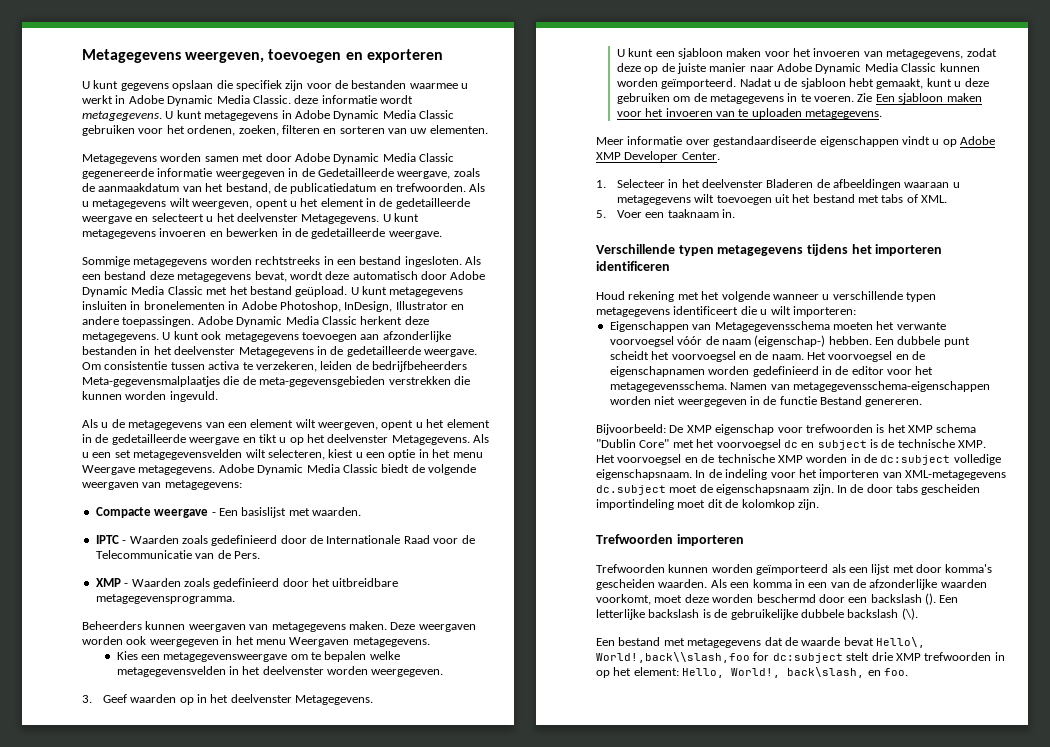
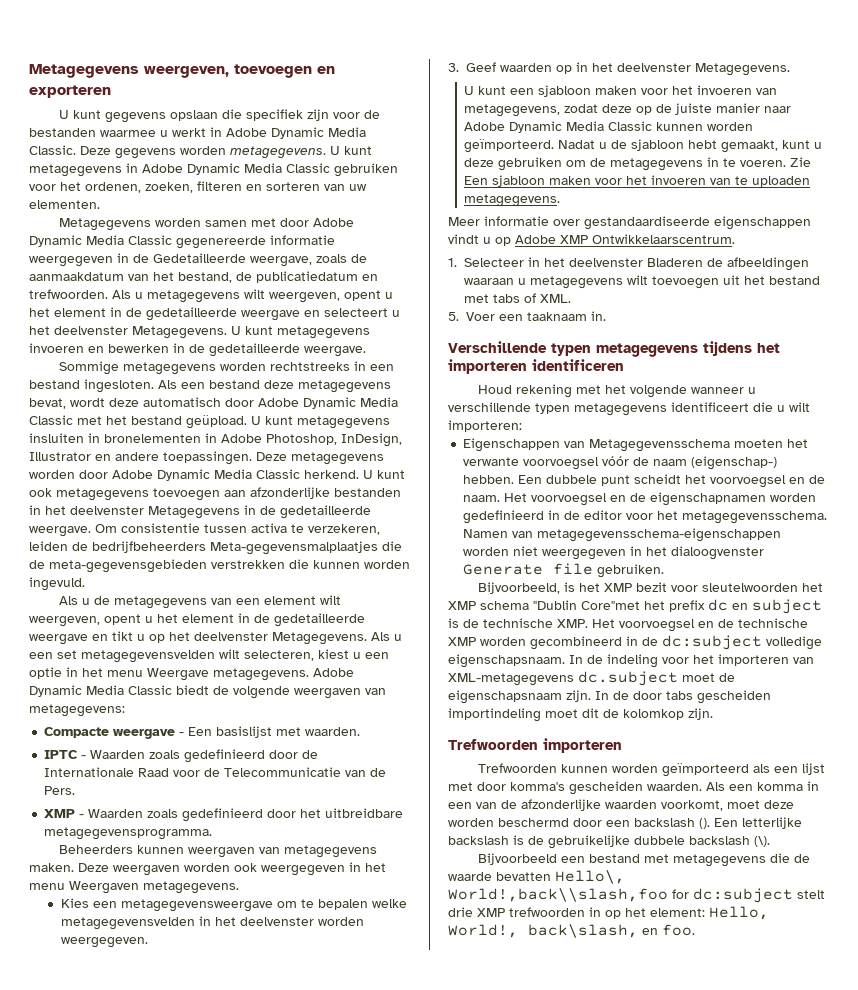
- U kunt gegevens opslaan die specifiek zijn voor de bestanden waarmee u werkt in Adobe Dynamic Media Classic. deze informatie wordt metagegevens.
+ U kunt gegevens opslaan die specifiek zijn voor de bestanden waarmee u werkt in Adobe Dynamic Media Classic. Deze gegevens worden metagegevens.
- Adobe Dynamic Media Classic herkent deze metagegevens.
+ Deze metagegevens worden door Adobe Dynamic Media Classic herkend.
- Meer informatie over gestandaardiseerde eigenschappen vindt u op Adobe XMP Developer Center.
+ Meer informatie over gestandaardiseerde eigenschappen vindt u op Adobe XMP Ontwikkelaarscentrum.
- Namen van metagegevensschema-eigenschappen worden niet weergegeven in de functie Bestand genereren.
- Bijvoorbeeld: De XMP eigenschap voor trefwoorden is het XMP schema "Dublin Core" met het voorvoegsel dc en subject is de technische XMP. Het voorvoegsel en de technische XMP worden in de dc:subject volledige eigenschapsnaam.
+ Namen van metagegevensschema-eigenschappen worden niet weergegeven in het dialoogvenster Generate file gebruiken.
+ Bijvoorbeeld, is het XMP bezit voor sleutelwoorden het XMP schema "Dublin Core"met het prefix dc en subject is de technische XMP. Het voorvoegsel en de technische XMP worden gecombineerd in de dc:subject volledige eigenschapsnaam.
- Een bestand met metagegevens dat de waarde bevat Hello\, World!,back\\slash,foo for dc:subject stelt drie XMP trefwoorden in op het element: Hello, World!, back\slash, en foo.
+ Bijvoorbeeld een bestand met metagegevens die de waarde bevatten Hello\, World!,back\\slash,foo for dc:subject stelt drie XMP trefwoorden in op het element: Hello, World!, back\slash, en foo.

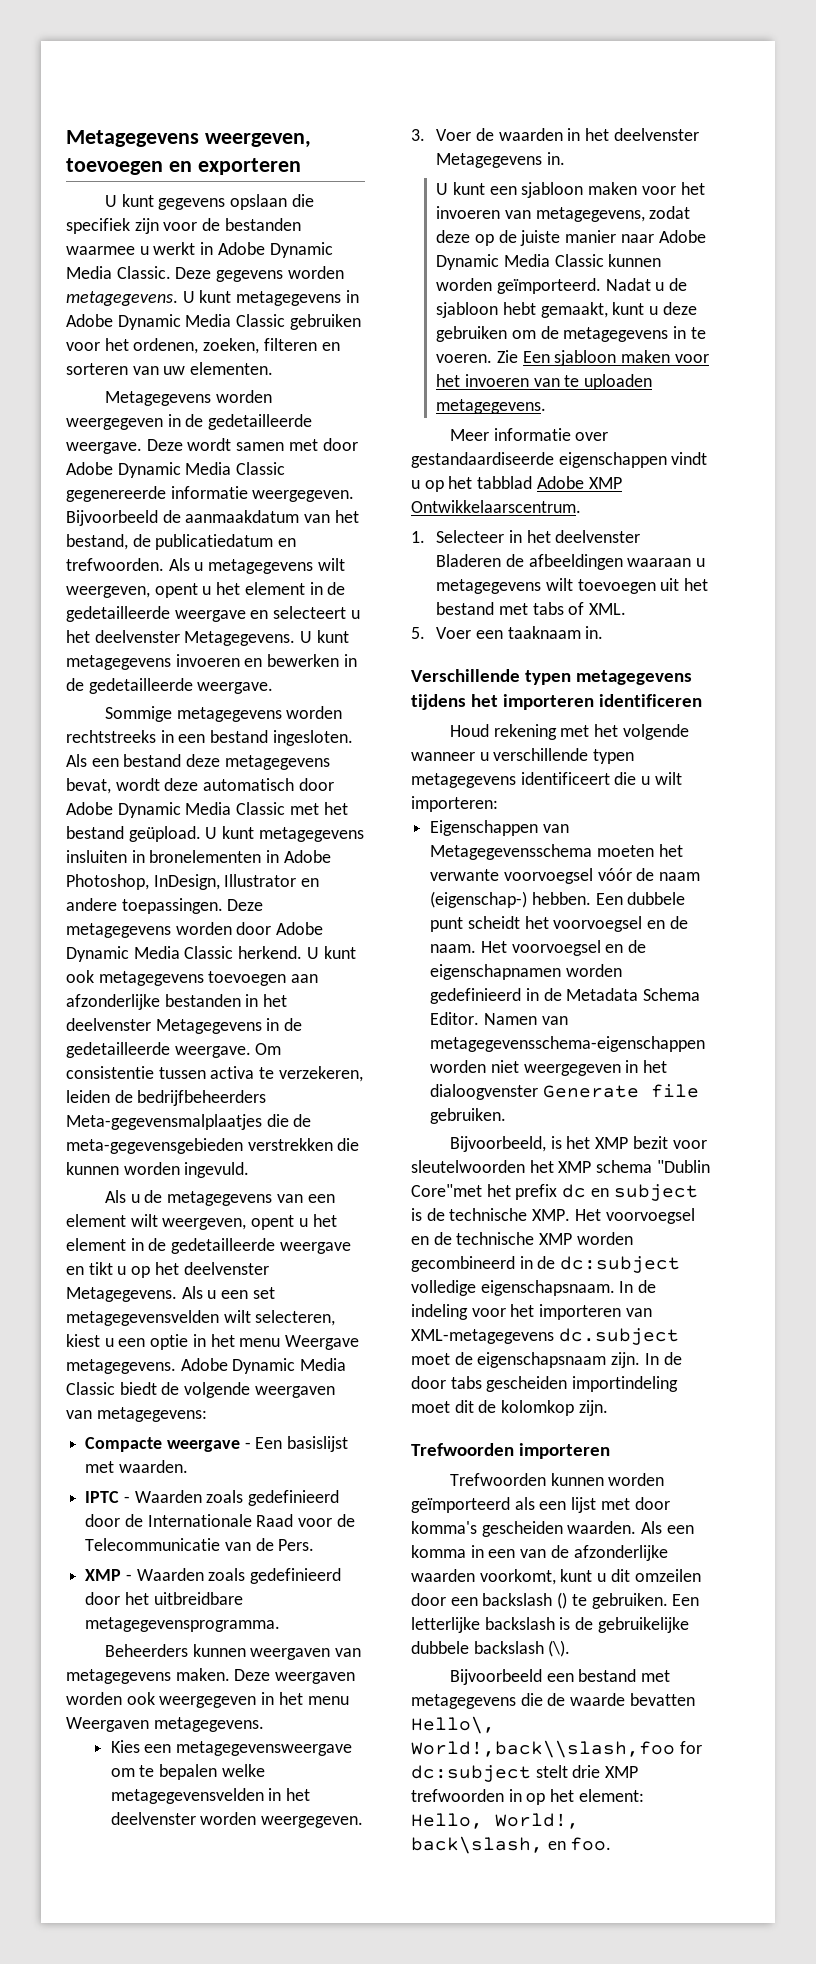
- Metagegevens worden samen met door Adobe Dynamic Media Classic gegenereerde informatie weergegeven in de Gedetailleerde weergave, zoals de aanmaakdatum van het bestand, de publicatiedatum en trefwoorden.
+ Metagegevens worden weergegeven in de gedetailleerde weergave. Deze wordt samen met door Adobe Dynamic Media Classic gegenereerde informatie weergegeven. Bijvoorbeeld de aanmaakdatum van het bestand, de publicatiedatum en trefwoorden.
- 3. Geef waarden op in het deelvenster Metagegevens.
+ 3. Voer de waarden in het deelvenster Metagegevens in.
- Meer informatie over gestandaardiseerde eigenschappen vindt u op Adobe XMP Ontwikkelaarscentrum.
+ Meer informatie over gestandaardiseerde eigenschappen vindt u op het tabblad Adobe XMP Ontwikkelaarscentrum.
- Het voorvoegsel en de eigenschapnamen worden gedefinieerd in de editor voor het metagegevensschema.
+ Het voorvoegsel en de eigenschapnamen worden gedefinieerd in de Metadata Schema Editor.
- Als een komma in een van de afzonderlijke waarden voorkomt, moet deze worden beschermd door een backslash ().
+ Als een komma in een van de afzonderlijke waarden voorkomt, kunt u dit omzeilen door een backslash () te gebruiken.

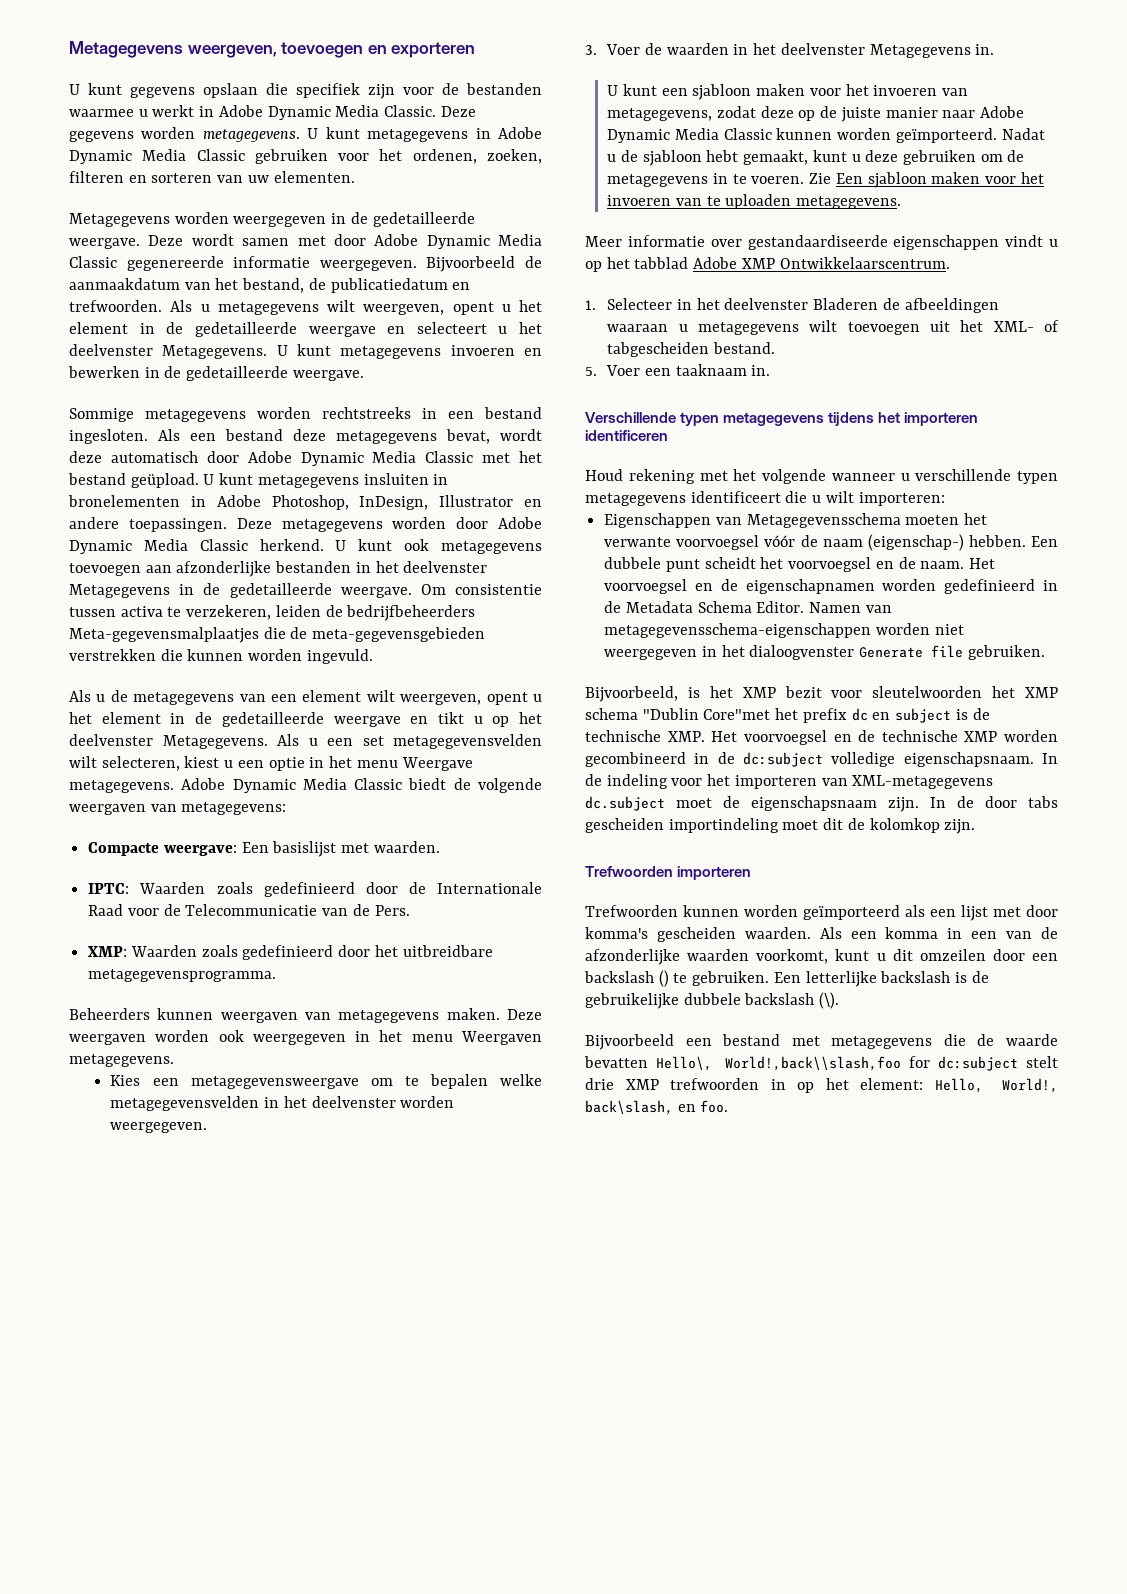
- Compacte weergave - Een basislijst met waarden.
+ Compacte weergave: Een basislijst met waarden.
- IPTC - Waarden zoals gedefinieerd door de Internationale Raad voor de Telecommunicatie van de Pers.
+ IPTC: Waarden zoals gedefinieerd door de Internationale Raad voor de Telecommunicatie van de Pers.
- XMP - Waarden zoals gedefinieerd door het uitbreidbare metagegevensprogramma.
+ XMP: Waarden zoals gedefinieerd door het uitbreidbare metagegevensprogramma.
- 1. Selecteer in het deelvenster Bladeren de afbeeldingen waaraan u metagegevens wilt toevoegen uit het bestand met tabs of XML.
+ 1. Selecteer in het deelvenster Bladeren de afbeeldingen waaraan u metagegevens wilt toevoegen uit het XML- of tabgescheiden bestand.

